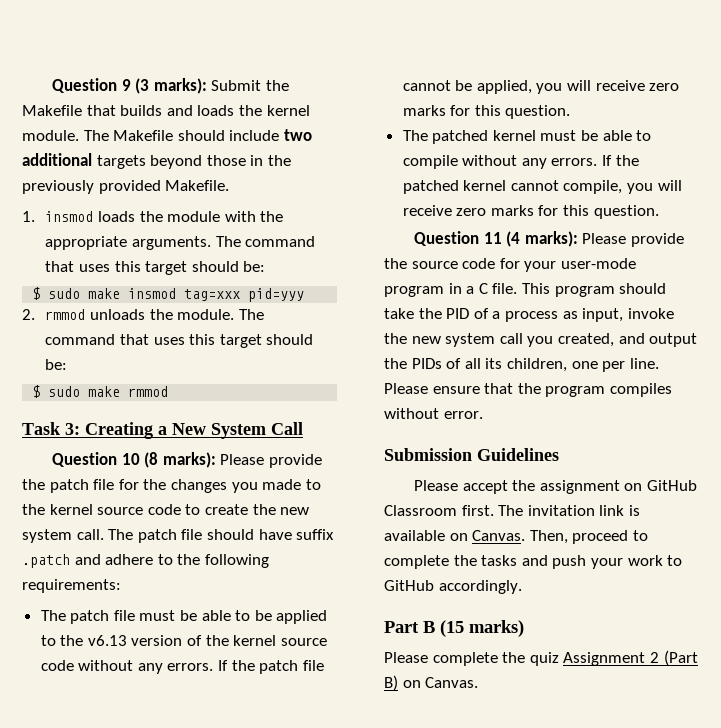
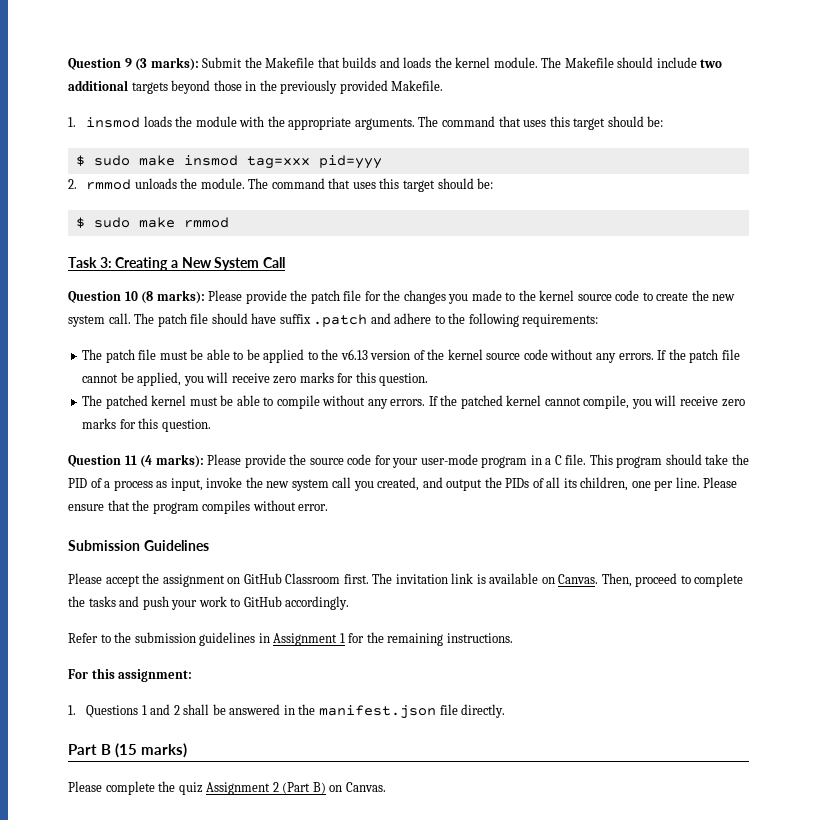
+ Refer to the submission guidelines in Assignment 1 for the remaining instructions.
+ For this assignment:
+ 1. Questions 1 and 2 shall be answered in the manifest.json file directly.

